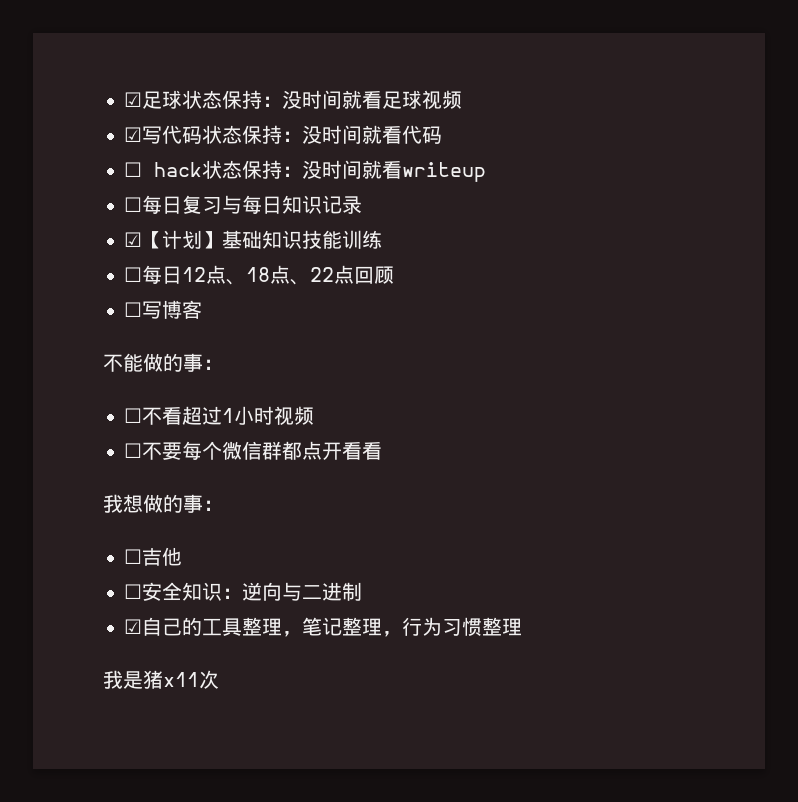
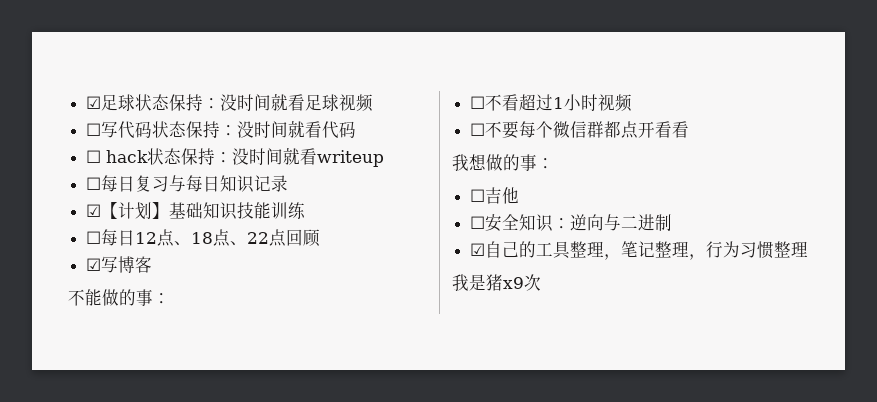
- ☑写代码状态保持：没时间就看代码
+ ☐写代码状态保持：没时间就看代码
- ☐写博客
+ ☑写博客
- 我是猪x11次
+ 我是猪x9次

